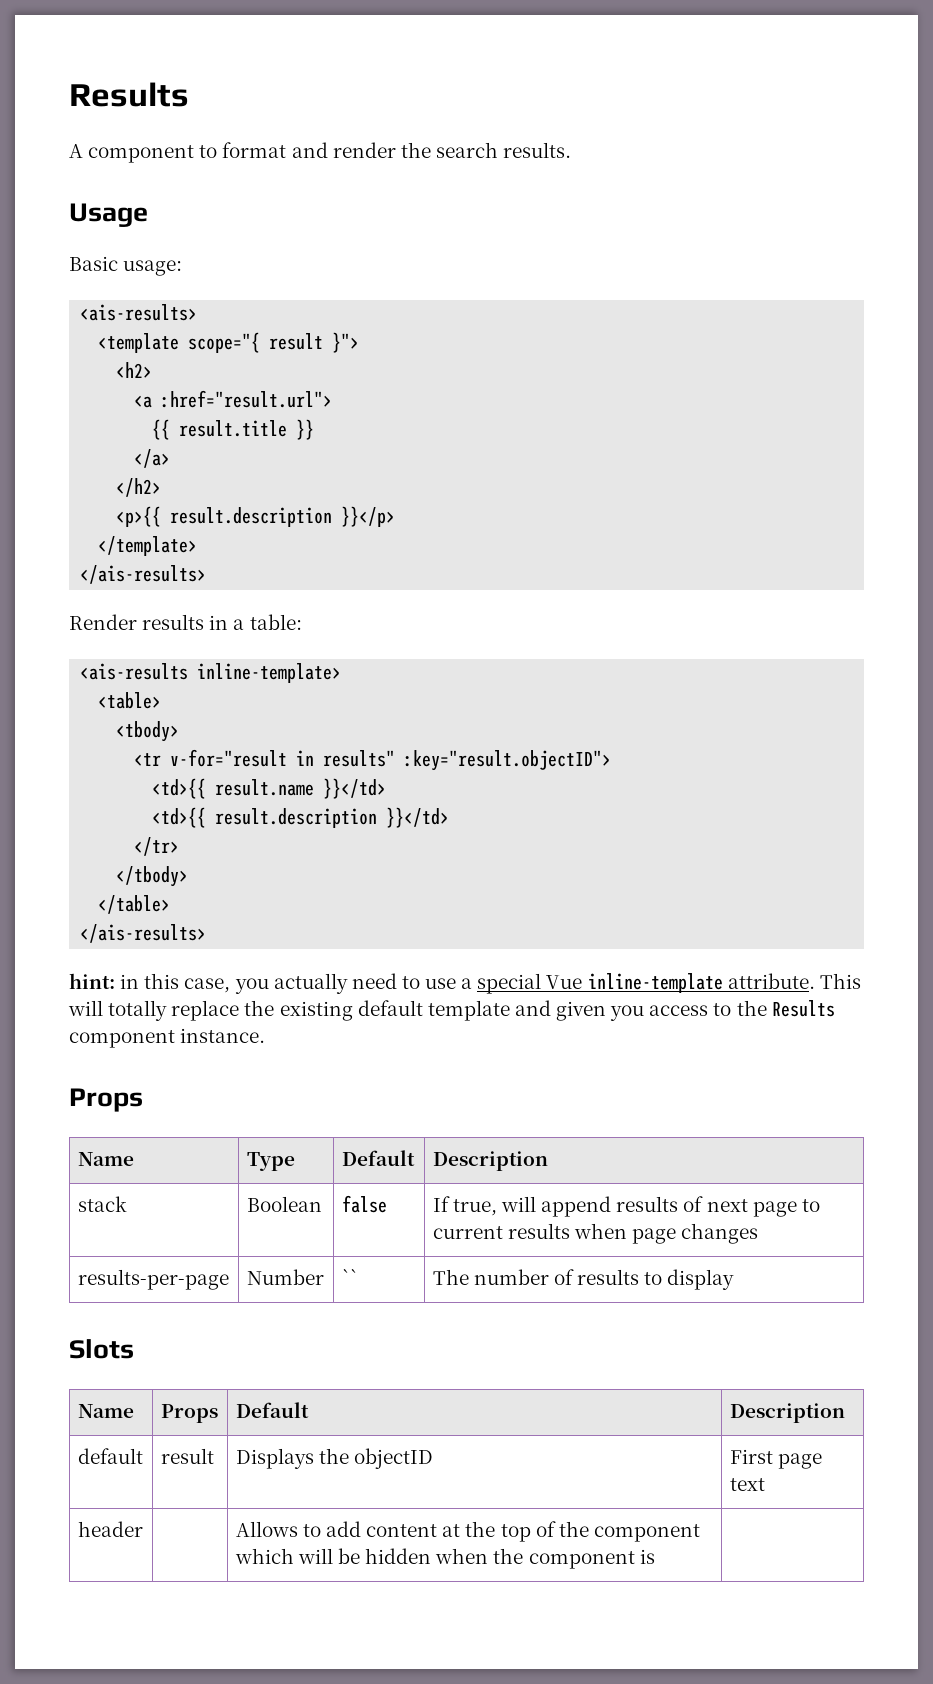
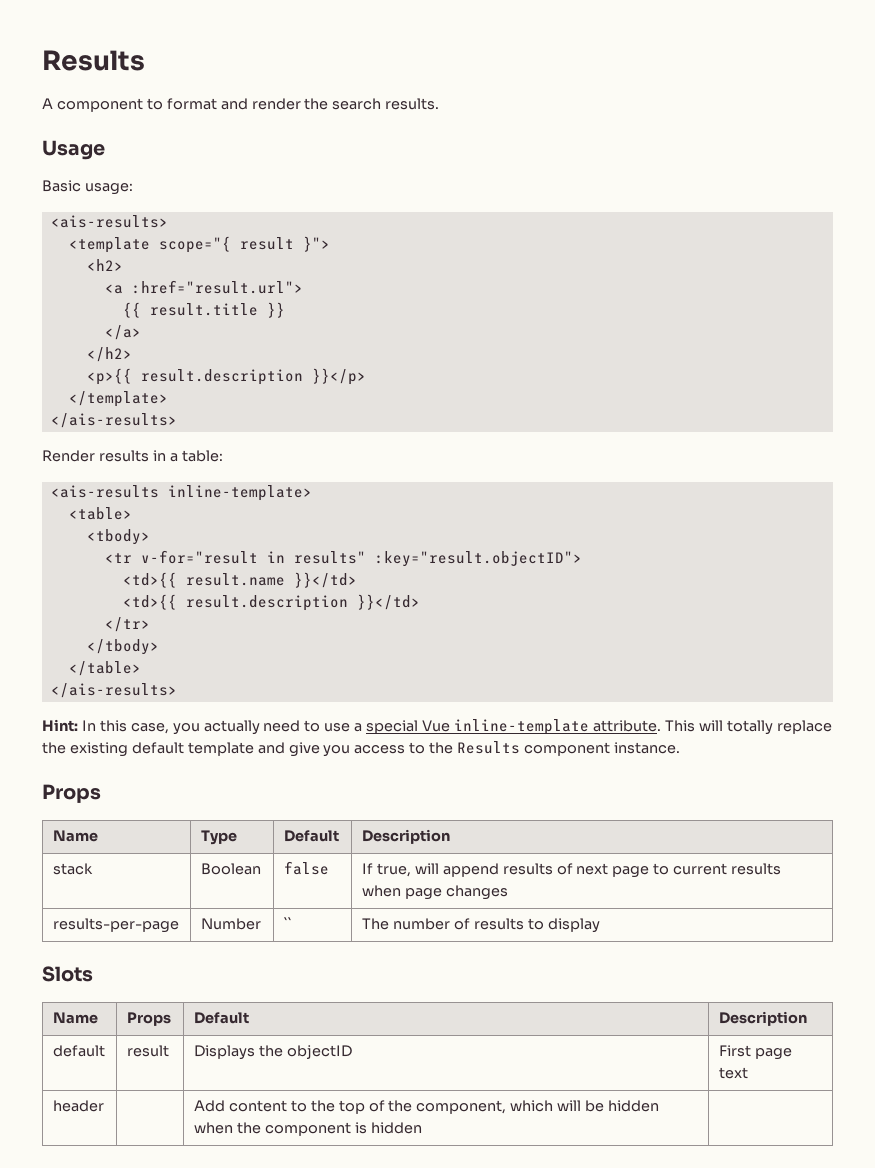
- hint: in this case, you actually need to use a special Vue inline-template attribute.
+ Hint: In this case, you actually need to use a special Vue inline-template attribute.
- This will totally replace the existing default template and given you access to the Results component instance.
+ This will totally replace the existing default template and give you access to the Results component instance.
- header | | Allows to add content at the top of the component which will be hidden when the component is |
+ header | | Add content to the top of the component, which will be hidden when the component is hidden |

